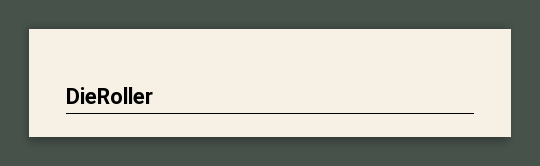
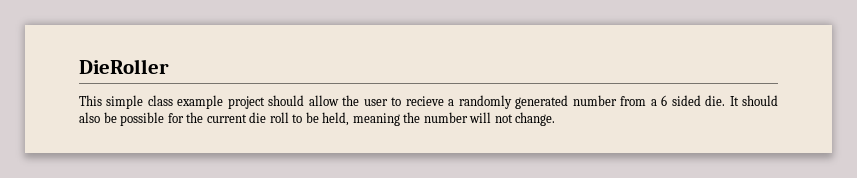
+ This simple class example project should allow the user to recieve a randomly generated number from a 6 sided die. It should also be possible for the current die roll to be held, meaning the number will not change.

